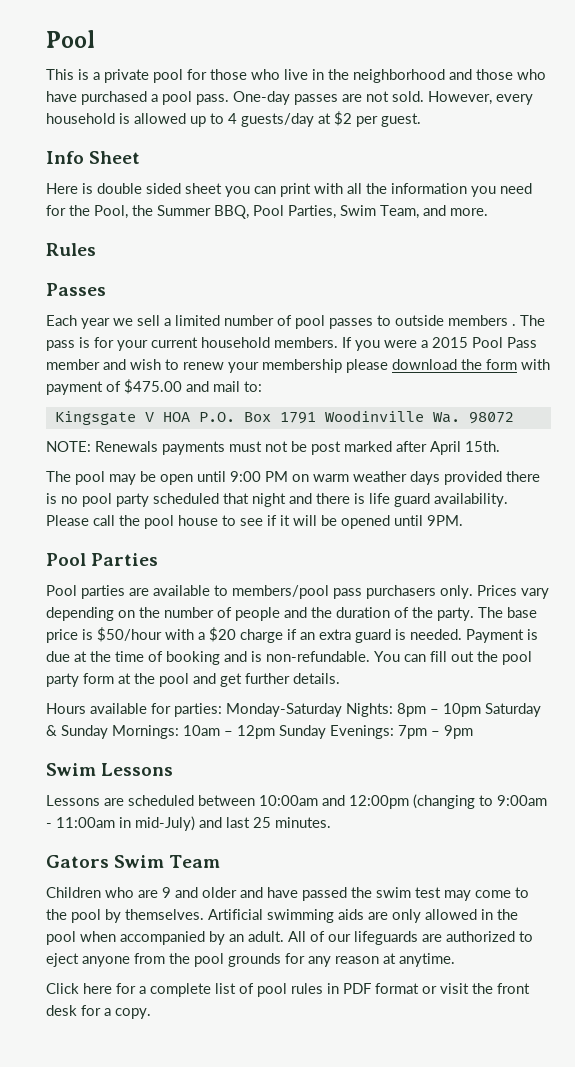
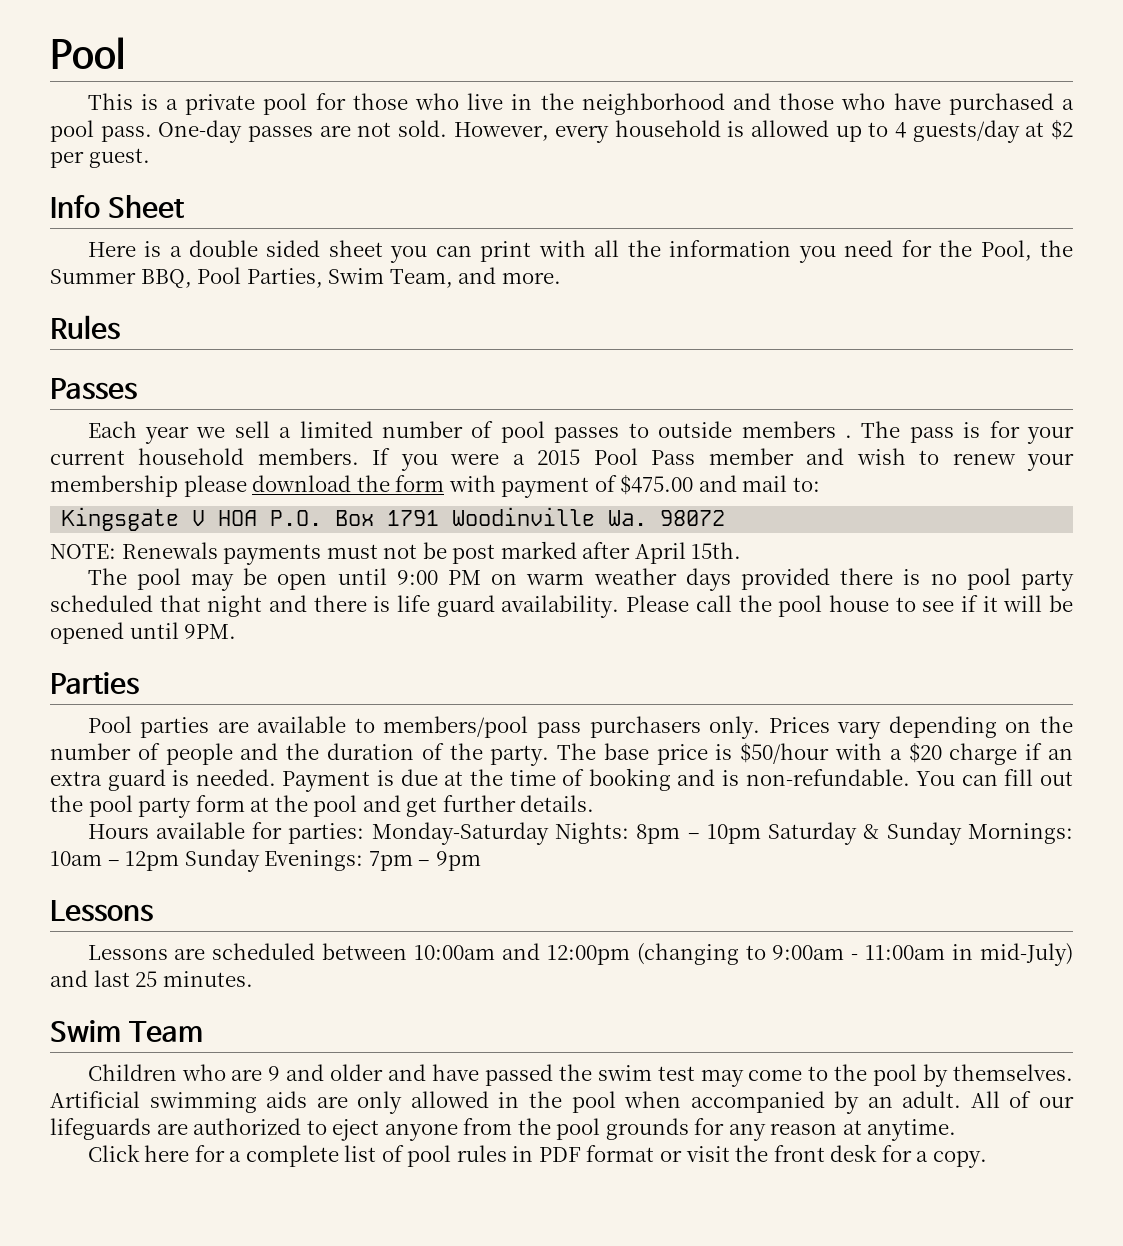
- Here is double sided sheet you can print with all the information you need for the Pool, the Summer BBQ, Pool Parties, Swim Team, and more.
+ Here is a double sided sheet you can print with all the information you need for the Pool, the Summer BBQ, Pool Parties, Swim Team, and more.
- Pool Parties
+ Parties
  Hours available for parties: Monday-Saturday Nights: 8pm – 10pm Saturday & Sunday Mornings: 10am – 12pm Sunday Evenings: 7pm – 9pm
- Swim Lessons
+ Lessons
- Gators Swim Team
+ Swim Team

